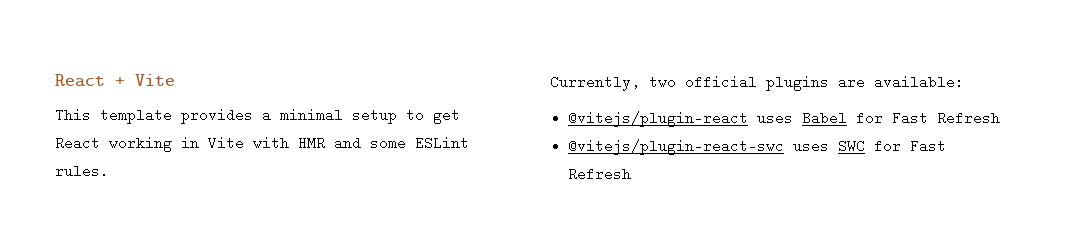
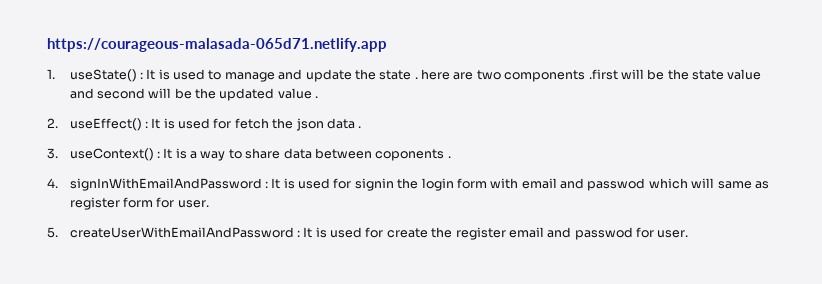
- React + Vite
- This template provides a minimal setup to get React working in Vite with HMR and some ESLint rules.
- Currently, two official plugins are available:
- @vitejs/plugin-react uses Babel for Fast Refresh
- @vitejs/plugin-react-swc uses SWC for Fast Refresh
+ https://courageous-malasada-065d71.netlify.app
+ 1. useState() : It is used to manage and update the state . here are two components .first will be the state value and second will be the updated value .
+ 2. useEffect() : It is used for fetch the json data .
+ 3. useContext() : It is a way to share data between coponents .
+ 4. signInWithEmailAndPassword : It is used for signin the login form with email and passwod which will same as register form for user.
+ 5. createUserWithEmailAndPassword : It is used for create the register email and passwod for user.

